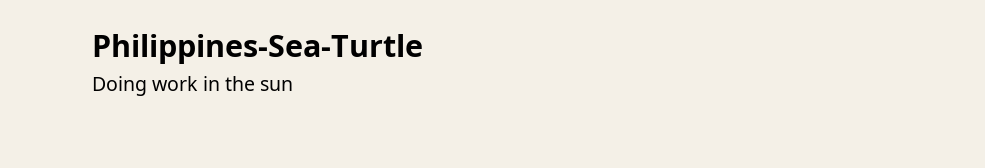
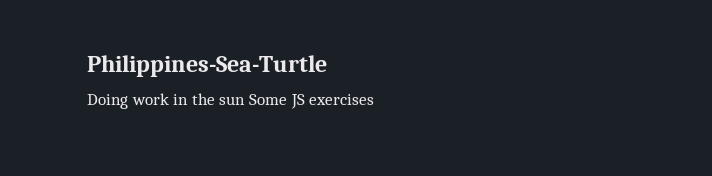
- Doing work in the sun
+ Doing work in the sun Some JS exercises

